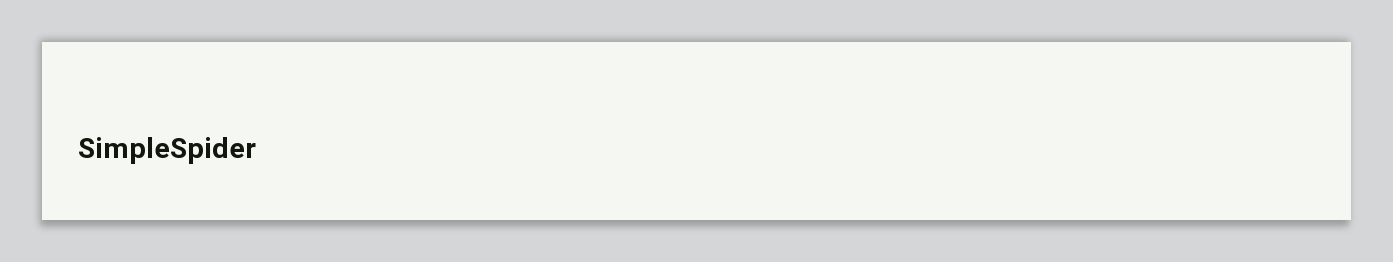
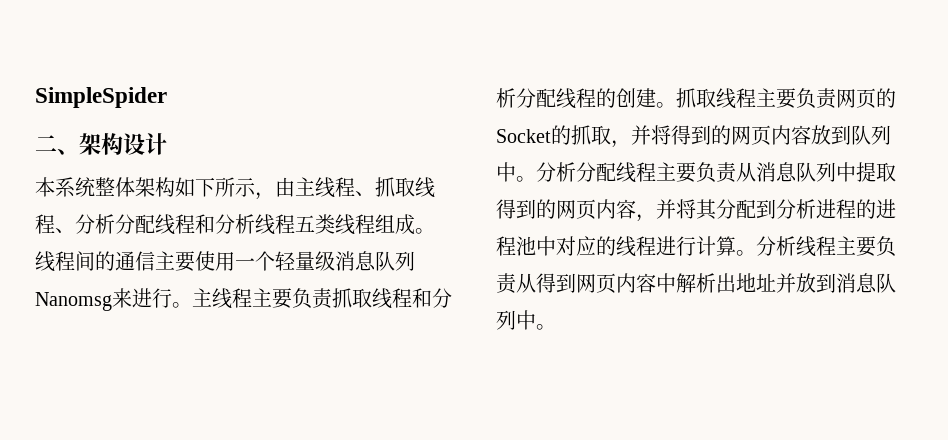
+ 二、架构设计
+ 本系统整体架构如下所示，由主线程、抓取线程、分析分配线程和分析线程五类线程组成。线程间的通信主要使用一个轻量级消息队列Nanomsg来进行。主线程主要负责抓取线程和分析分配线程的创建。抓取线程主要负责网页的Socket的抓取，并将得到的网页内容放到队列中。分析分配线程主要负责从消息队列中提取得到的网页内容，并将其分配到分析进程的进程池中对应的线程进行计算。分析线程主要负责从得到网页内容中解析出地址并放到消息队列中。

